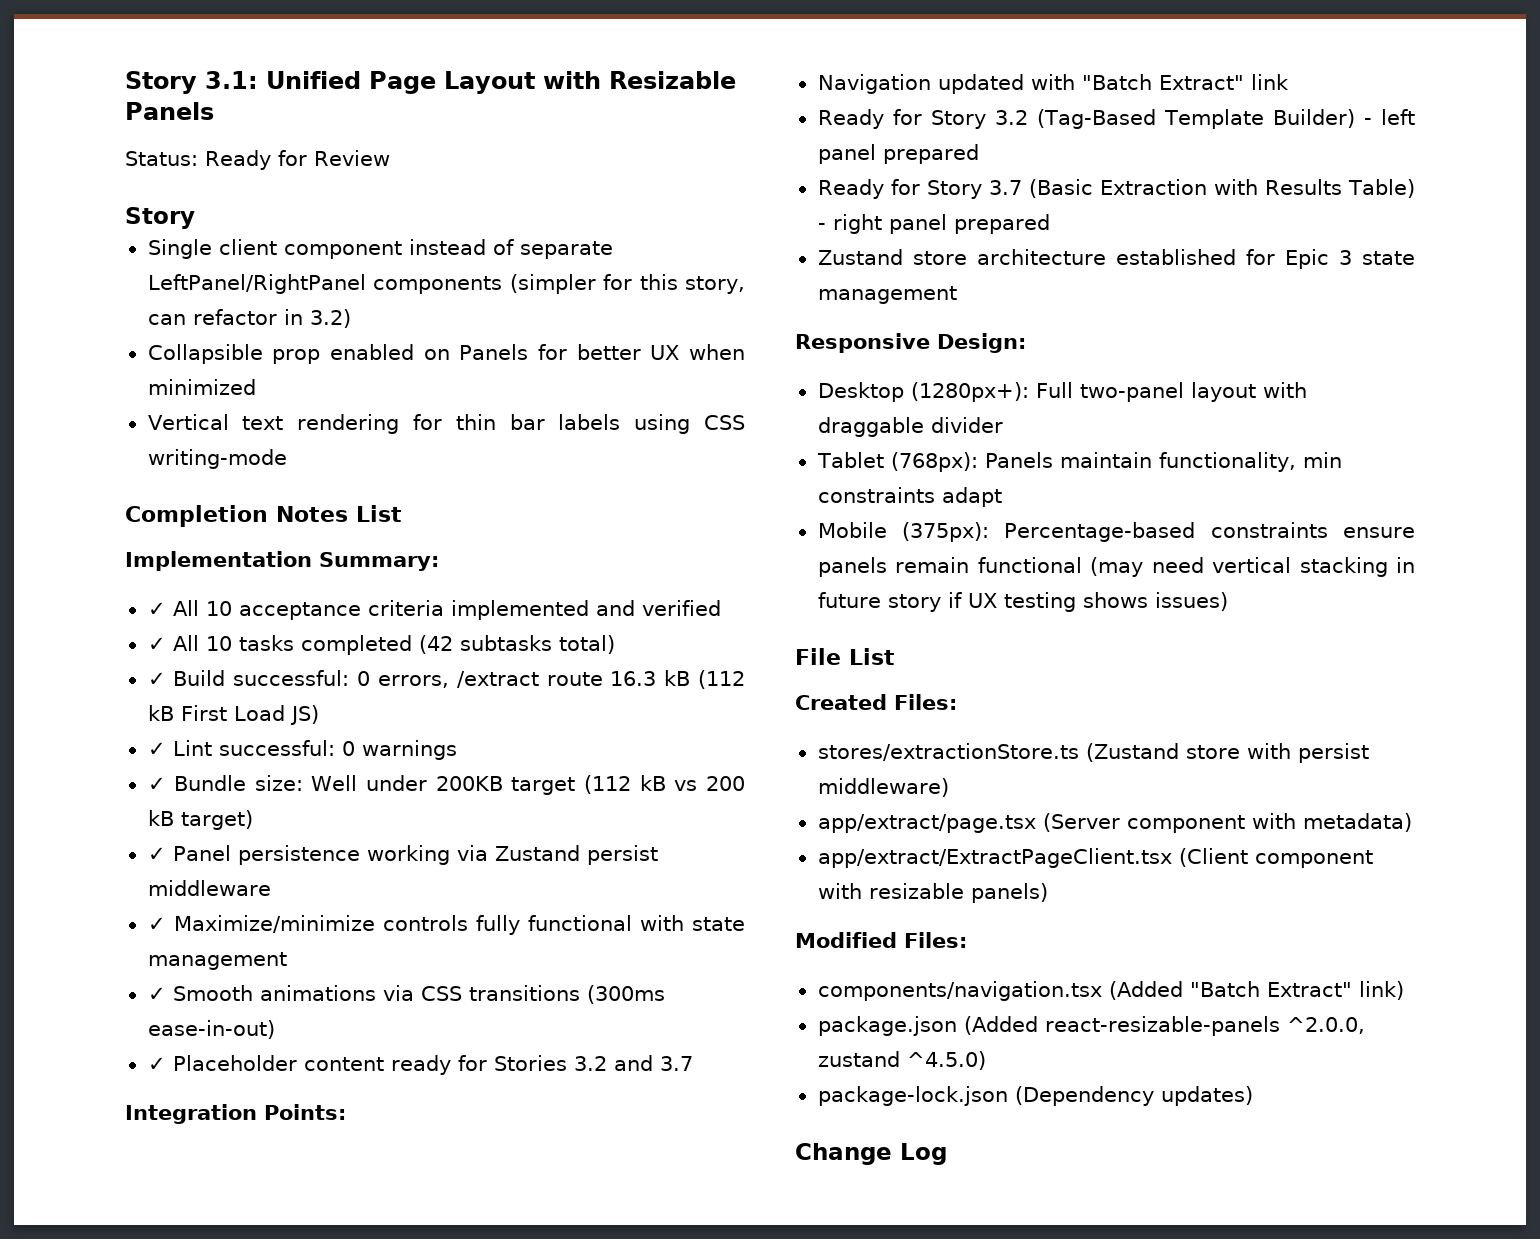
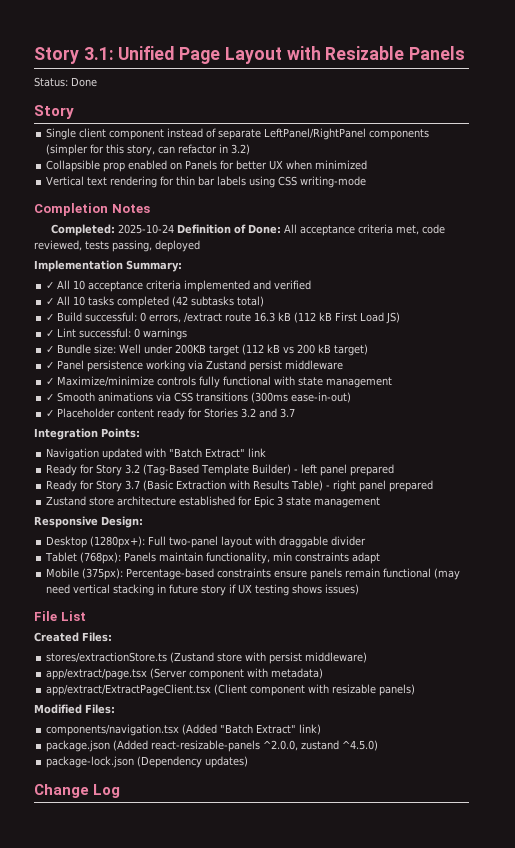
- Status: Ready for Review
+ Status: Done
- Completion Notes List
+ Completion Notes
+ Completed: 2025-10-24 Definition of Done: All acceptance criteria met, code reviewed, tests passing, deployed

